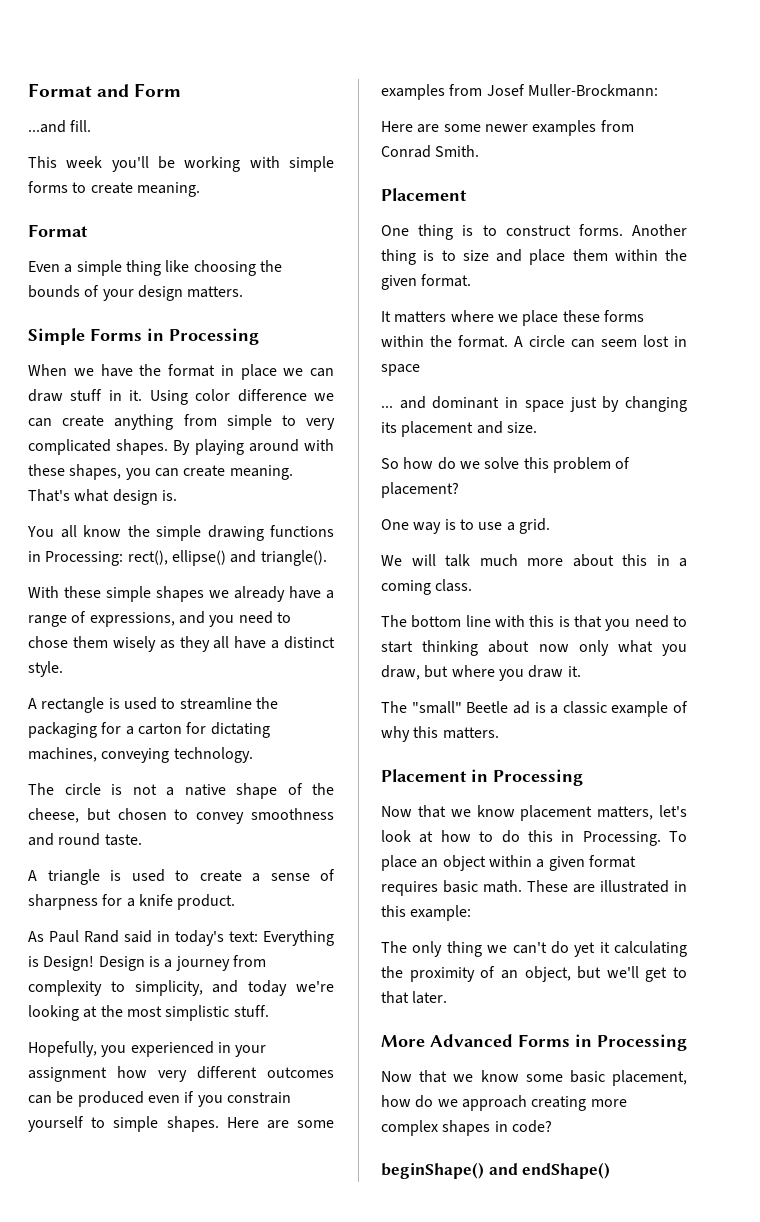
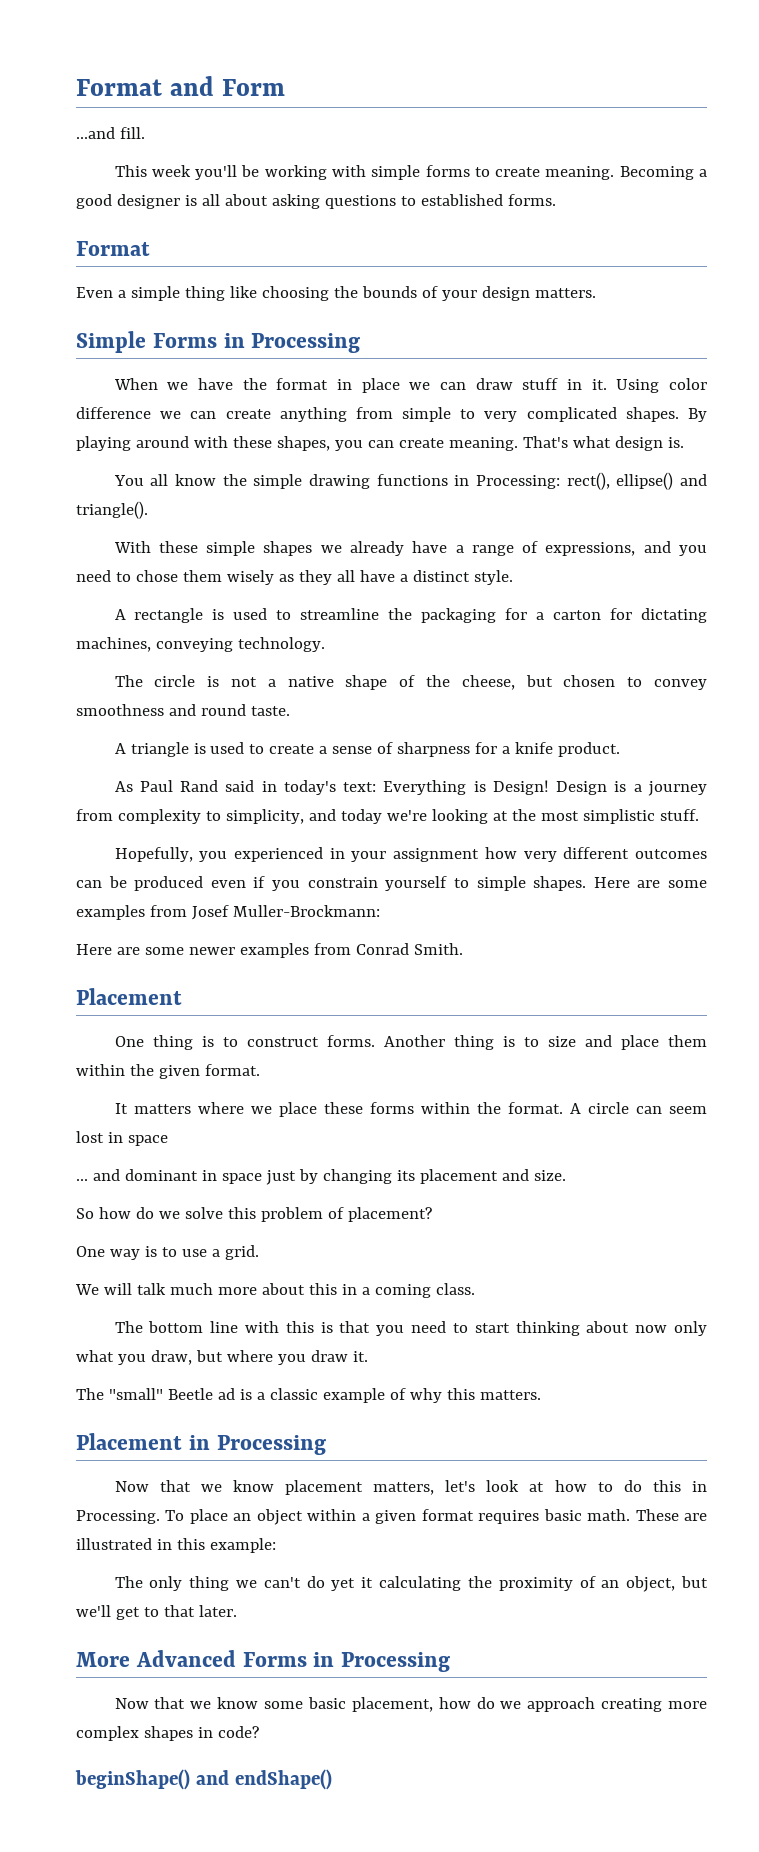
+ Becoming a good designer is all about asking questions to established forms.

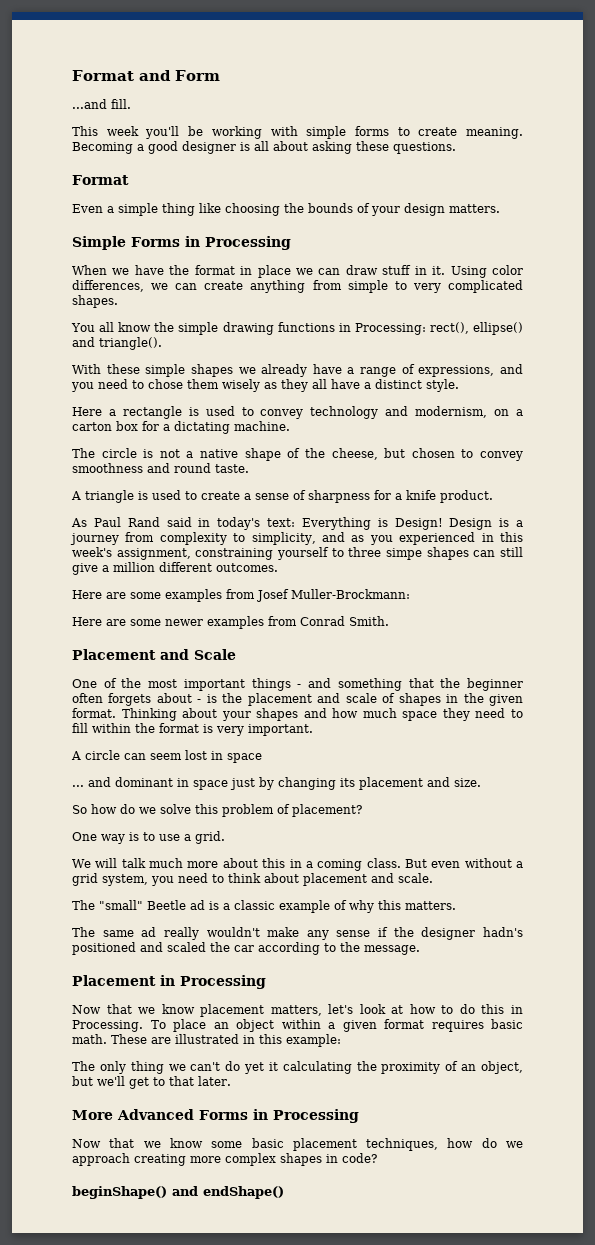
- Becoming a good designer is all about asking questions to established forms.
+ Becoming a good designer is all about asking these questions.
- Using color difference we can create anything from simple to very complicated shapes. By playing around with these shapes, you can create meaning. That's what design is.
+ Using color differences, we can create anything from simple to very complicated shapes.
- A rectangle is used to streamline the packaging for a carton for dictating machines, conveying technology.
+ Here a rectangle is used to convey technology and modernism, on a carton box for a dictating machine.
- Design is a journey from complexity to simplicity, and today we're looking at the most simplistic stuff.
- Hopefully, you experienced in your assignment how very different outcomes can be produced even if you constrain yourself to simple shapes. Here are some examples from Josef Muller-Brockmann:
+ Design is a journey from complexity to simplicity, and as you experienced in this week's assignment, constraining yourself to three simpe shapes can still give a million different outcomes.
+ Here are some examples from Josef Muller-Brockmann:
  Here are some newer examples from Conrad Smith.
- Placement
- One thing is to construct forms. Another thing is to size and place them within the given format.
- It matters where we place these forms within the format. A circle can seem lost in space
+ Placement and Scale
+ One of the most important things - and something that the beginner often forgets about - is the placement and scale of shapes in the given format. Thinking about your shapes and how much space they need to fill within the format is very important.
+ A circle can seem lost in space
- We will talk much more about this in a coming class.
- The bottom line with this is that you need to start thinking about now only what you draw, but where you draw it.
+ We will talk much more about this in a coming class. But even without a grid system, you need to think about placement and scale.
+ The same ad really wouldn't make any sense if the designer hadn's positioned and scaled the car according to the message.
- Now that we know some basic placement, how do we approach creating more complex shapes in code?
+ Now that we know some basic placement techniques, how do we approach creating more complex shapes in code?

